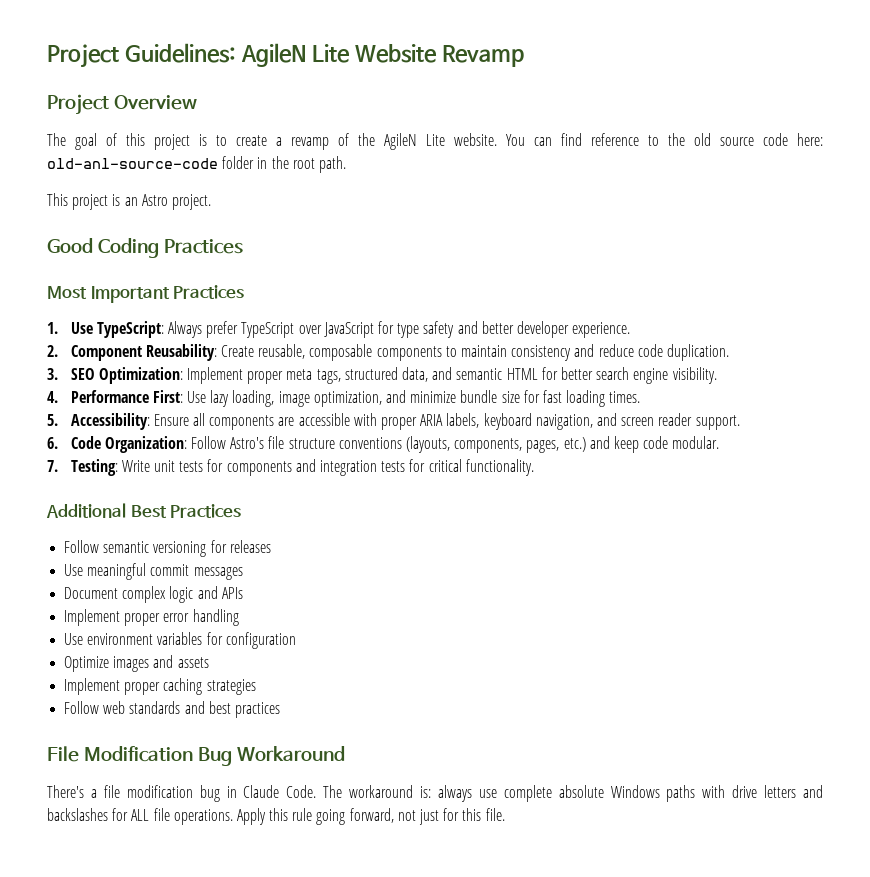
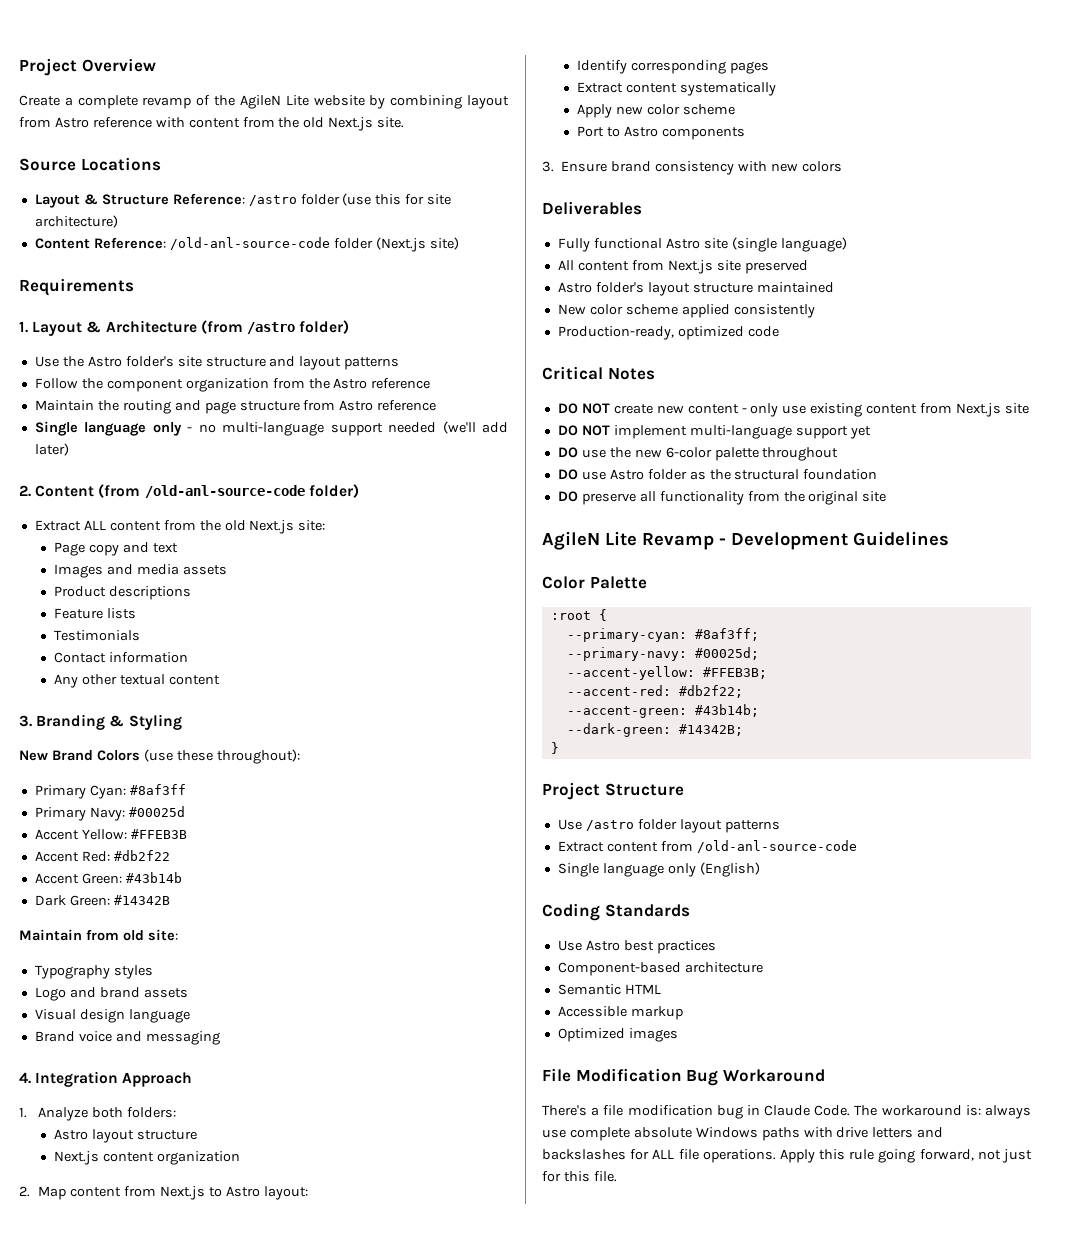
- Project Guidelines: AgileN Lite Website Revamp
  Project Overview
- The goal of this project is to create a revamp of the AgileN Lite website. You can find reference to the old source code here: old-anl-source-code folder in the root path.
- This project is an Astro project.
- Good Coding Practices
- Most Important Practices
- 1. Use TypeScript: Always prefer TypeScript over JavaScript for type safety and better developer experience.
- 2. Component Reusability: Create reusable, composable components to maintain consistency and reduce code duplication.
- 3. SEO Optimization: Implement proper meta tags, structured data, and semantic HTML for better search engine visibility.
- 4. Performance First: Use lazy loading, image optimization, and minimize bundle size for fast loading times.
- 5. Accessibility: Ensure all components are accessible with proper ARIA labels, keyboard navigation, and screen reader support.
- 6. Code Organization: Follow Astro's file structure conventions (layouts, components, pages, etc.) and keep code modular.
- 7. Testing: Write unit tests for components and integration tests for critical functionality.
- Additional Best Practices
- Follow semantic versioning for releases
- Use meaningful commit messages
- Document complex logic and APIs
- Implement proper error handling
- Use environment variables for configuration
- Optimize images and assets
- Implement proper caching strategies
- Follow web standards and best practices
+ Create a complete revamp of the AgileN Lite website by combining layout from Astro reference with content from the old Next.js site.
+ Source Locations
+ Layout & Structure Reference: /astro folder (use this for site architecture)
+ Content Reference: /old-anl-source-code folder (Next.js site)
+ Requirements
+ 1. Layout & Architecture (from /astro folder)
+ Use the Astro folder's site structure and layout patterns
+ Follow the component organization from the Astro reference
+ Maintain the routing and page structure from Astro reference
+ Single language only - no multi-language support needed (we'll add later)
+ 2. Content (from /old-anl-source-code folder)
+ Extract ALL content from the old Next.js site:
+ Page copy and text
+ Images and media assets
+ Product descriptions
+ Feature lists
+ Testimonials
+ Contact information
+ Any other textual content
+ 3. Branding & Styling
+ New Brand Colors (use these throughout):
+ Primary Cyan: #8af3ff
+ Primary Navy: #00025d
+ Accent Yellow: #FFEB3B
+ Accent Red: #db2f22
+ Accent Green: #43b14b
+ Dark Green: #14342B
+ Maintain from old site:
+ Typography styles
+ Logo and brand assets
+ Visual design language
+ Brand voice and messaging
+ 4. Integration Approach
+ 1. Analyze both folders:
+ Astro layout structure
+ Next.js content organization
+ 2. Map content from Next.js to Astro layout:
+ Identify corresponding pages
+ Extract content systematically
+ Apply new color scheme
+ Port to Astro components
+ 3. Ensure brand consistency with new colors
+ Deliverables
+ Fully functional Astro site (single language)
+ All content from Next.js site preserved
+ Astro folder's layout structure maintained
+ New color scheme applied consistently
+ Production-ready, optimized code
+ Critical Notes
+ DO NOT create new content - only use existing content from Next.js site
+ DO NOT implement multi-language support yet
+ DO use the new 6-color palette throughout
+ DO use Astro folder as the structural foundation
+ DO preserve all functionality from the original site
+ AgileN Lite Revamp - Development Guidelines
+ Color Palette
+ :root {
+ --primary-cyan: #8af3ff;
+ --primary-navy: #00025d;
+ --accent-yellow: #FFEB3B;
+ --accent-red: #db2f22;
+ --accent-green: #43b14b;
+ --dark-green: #14342B;
+ }
+ Project Structure
+ Use /astro folder layout patterns
+ Extract content from /old-anl-source-code
+ Single language only (English)
+ Coding Standards
+ Use Astro best practices
+ Component-based architecture
+ Semantic HTML
+ Accessible markup
+ Optimized images

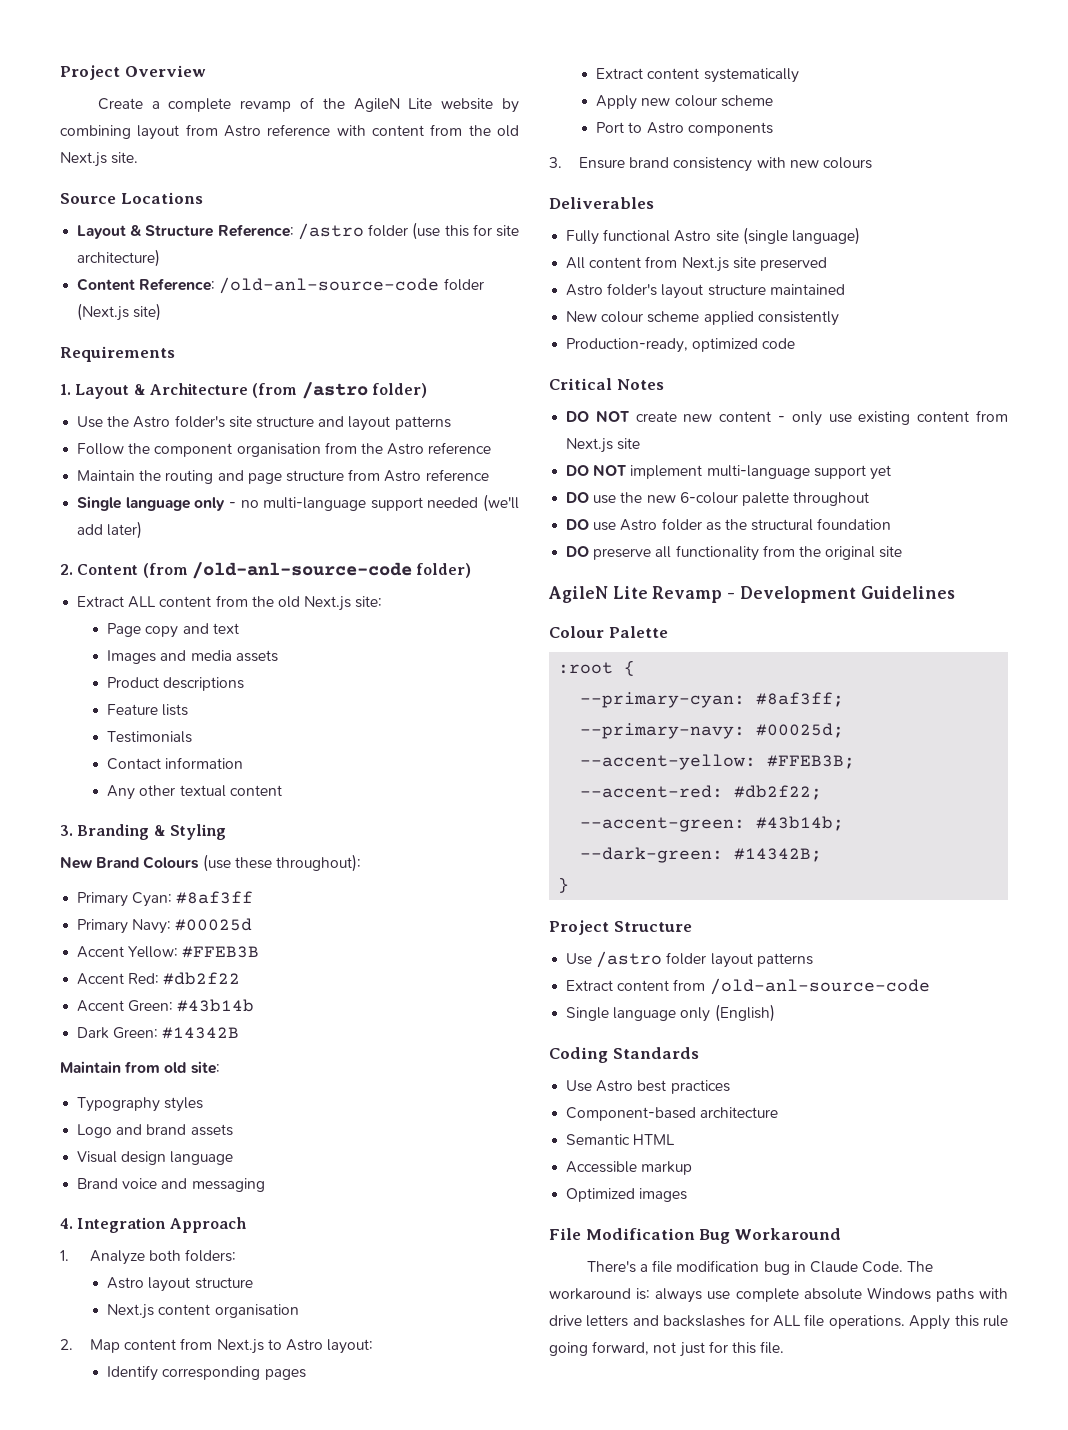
- Follow the component organization from the Astro reference
+ Follow the component organisation from the Astro reference
- New Brand Colors (use these throughout):
+ New Brand Colours (use these throughout):
- Next.js content organization
+ Next.js content organisation
- Apply new color scheme
+ Apply new colour scheme
- 3. Ensure brand consistency with new colors
+ 3. Ensure brand consistency with new colours
- New color scheme applied consistently
+ New colour scheme applied consistently
- DO use the new 6-color palette throughout
+ DO use the new 6-colour palette throughout
- Color Palette
+ Colour Palette

